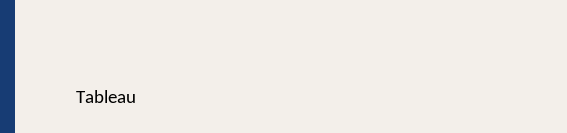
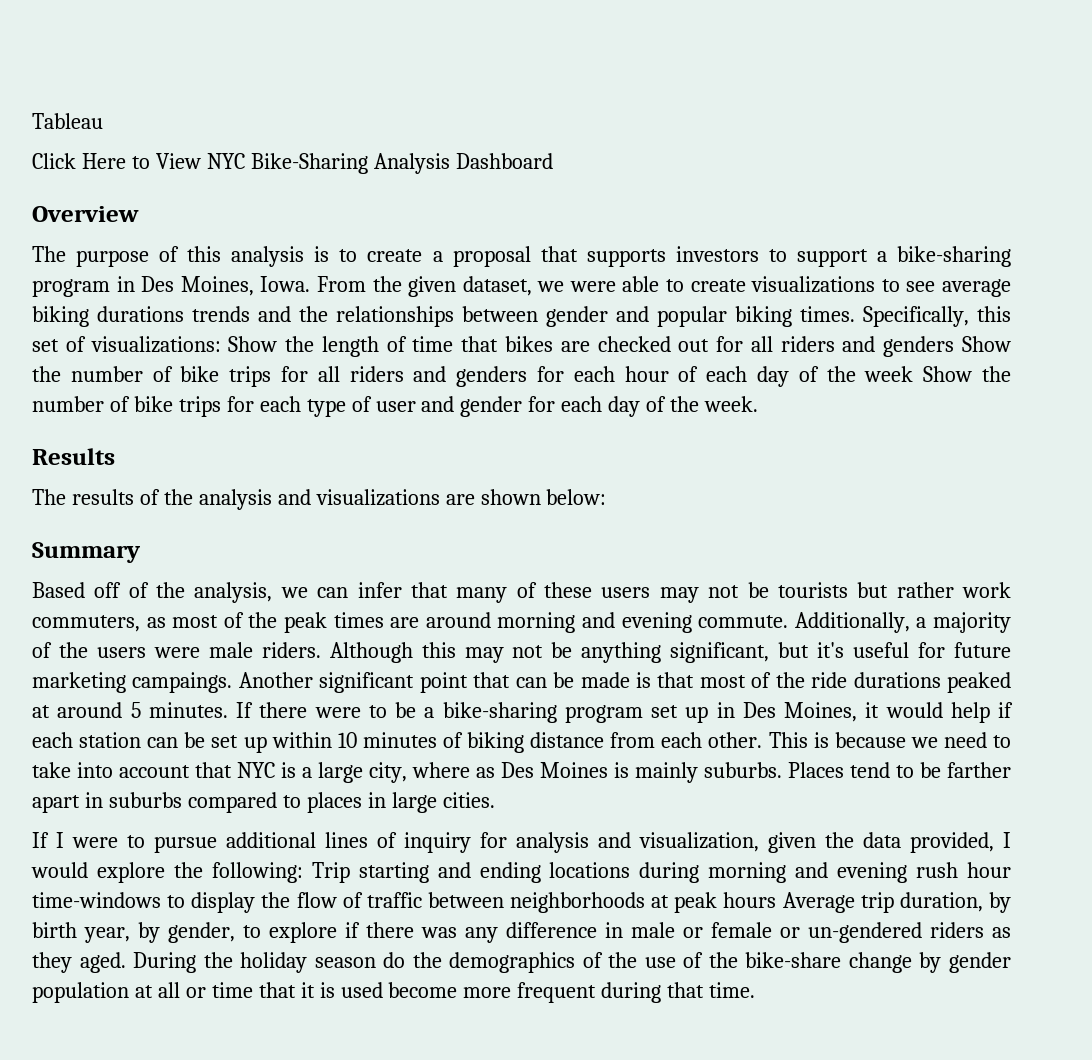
+ Click Here to View NYC Bike-Sharing Analysis Dashboard
+ Overview
+ The purpose of this analysis is to create a proposal that supports investors to support a bike-sharing program in Des Moines, Iowa. From the given dataset, we were able to create visualizations to see average biking durations trends and the relationships between gender and popular biking times. Specifically, this set of visualizations: Show the length of time that bikes are checked out for all riders and genders Show the number of bike trips for all riders and genders for each hour of each day of the week Show the number of bike trips for each type of user and gender for each day of the week.
+ Results
+ The results of the analysis and visualizations are shown below:
+ Summary
+ Based off of the analysis, we can infer that many of these users may not be tourists but rather work commuters, as most of the peak times are around morning and evening commute. Additionally, a majority of the users were male riders. Although this may not be anything significant, but it's useful for future marketing campaings. Another significant point that can be made is that most of the ride durations peaked at around 5 minutes. If there were to be a bike-sharing program set up in Des Moines, it would help if each station can be set up within 10 minutes of biking distance from each other. This is because we need to take into account that NYC is a large city, where as Des Moines is mainly suburbs. Places tend to be farther apart in suburbs compared to places in large cities.
+ If I were to pursue additional lines of inquiry for analysis and visualization, given the data provided, I would explore the following: Trip starting and ending locations during morning and evening rush hour time-windows to display the flow of traffic between neighborhoods at peak hours Average trip duration, by birth year, by gender, to explore if there was any difference in male or female or un-gendered riders as they aged. During the holiday season do the demographics of the use of the bike-share change by gender population at all or time that it is used become more frequent during that time.

